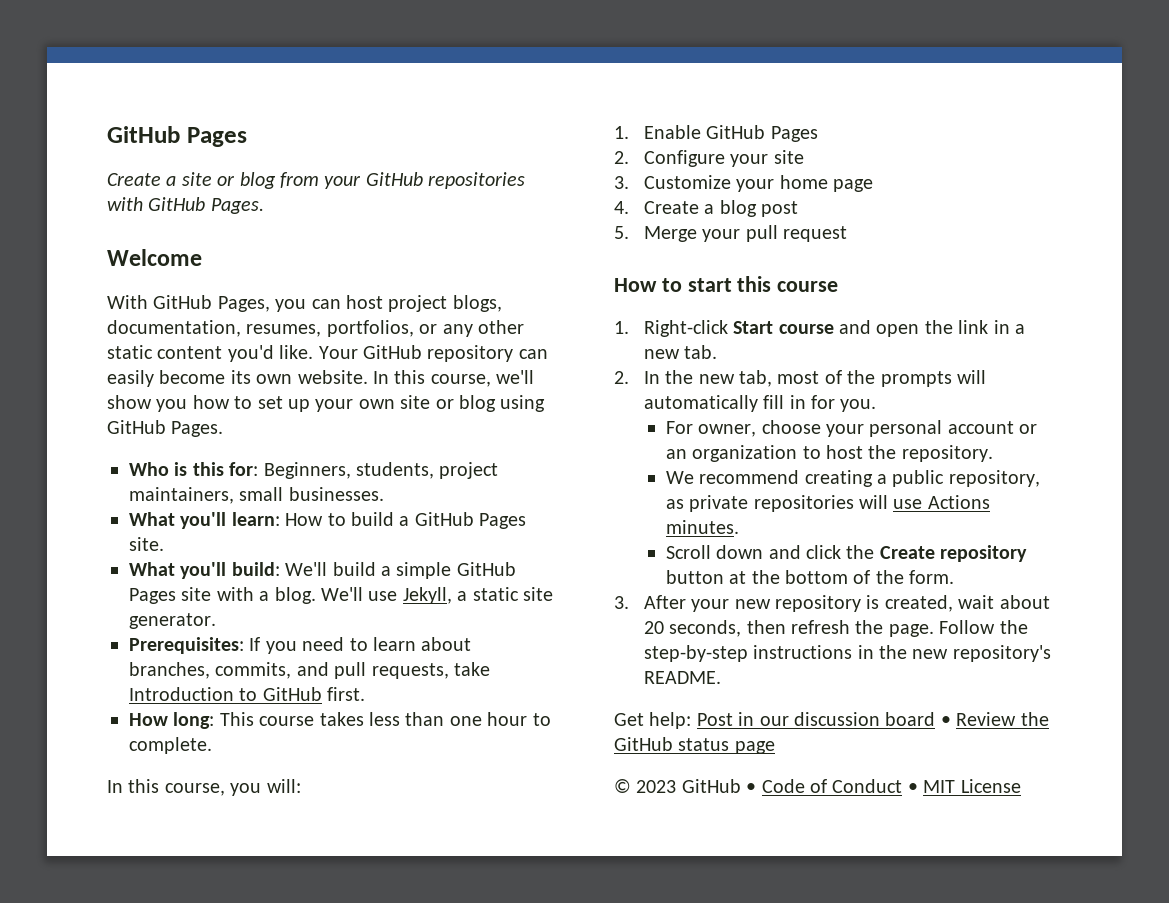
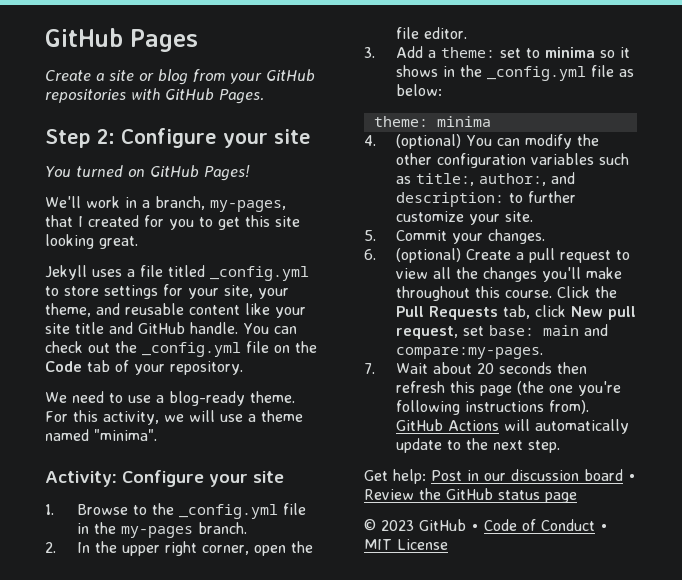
- Welcome
- With GitHub Pages, you can host project blogs, documentation, resumes, portfolios, or any other static content you'd like. Your GitHub repository can easily become its own website. In this course, we'll show you how to set up your own site or blog using GitHub Pages.
- Who is this for: Beginners, students, project maintainers, small businesses.
- What you'll learn: How to build a GitHub Pages site.
- What you'll build: We'll build a simple GitHub Pages site with a blog. We'll use Jekyll, a static site generator.
- Prerequisites: If you need to learn about branches, commits, and pull requests, take Introduction to GitHub first.
- How long: This course takes less than one hour to complete.
- In this course, you will:
- 1. Enable GitHub Pages
- 2. Configure your site
- 3. Customize your home page
- 4. Create a blog post
- 5. Merge your pull request
- How to start this course
- 1. Right-click Start course and open the link in a new tab.
- 2. In the new tab, most of the prompts will automatically fill in for you.
- For owner, choose your personal account or an organization to host the repository.
- We recommend creating a public repository, as private repositories will use Actions minutes.
- Scroll down and click the Create repository button at the bottom of the form.
- 3. After your new repository is created, wait about 20 seconds, then refresh the page. Follow the step-by-step instructions in the new repository's README.
+ Step 2: Configure your site
+ You turned on GitHub Pages!
+ We'll work in a branch, my-pages, that I created for you to get this site looking great.
+ Jekyll uses a file titled _config.yml to store settings for your site, your theme, and reusable content like your site title and GitHub handle. You can check out the _config.yml file on the Code tab of your repository.
+ We need to use a blog-ready theme. For this activity, we will use a theme named "minima".
+ Activity: Configure your site
+ 1. Browse to the _config.yml file in the my-pages branch.
+ 2. In the upper right corner, open the file editor.
+ 3. Add a theme: set to minima so it shows in the _config.yml file as below:
+ theme: minima
+ 4. (optional) You can modify the other configuration variables such as title:, author:, and description: to further customize your site.
+ 5. Commit your changes.
+ 6. (optional) Create a pull request to view all the changes you'll make throughout this course. Click the Pull Requests tab, click New pull request, set base: main and compare:my-pages.
+ 7. Wait about 20 seconds then refresh this page (the one you're following instructions from). GitHub Actions will automatically update to the next step.

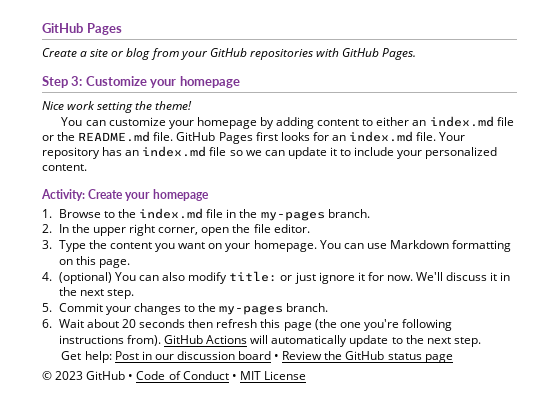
- Step 2: Configure your site
- You turned on GitHub Pages!
- We'll work in a branch, my-pages, that I created for you to get this site looking great.
- Jekyll uses a file titled _config.yml to store settings for your site, your theme, and reusable content like your site title and GitHub handle. You can check out the _config.yml file on the Code tab of your repository.
- We need to use a blog-ready theme. For this activity, we will use a theme named "minima".
- Activity: Configure your site
+ Step 3: Customize your homepage
+ Nice work setting the theme!
+ You can customize your homepage by adding content to either an index.md file or the README.md file. GitHub Pages first looks for an index.md file. Your repository has an index.md file so we can update it to include your personalized content.
+ Activity: Create your homepage
- 1. Browse to the _config.yml file in the my-pages branch.
+ 1. Browse to the index.md file in the my-pages branch.
- 3. Add a theme: set to minima so it shows in the _config.yml file as below:
- theme: minima
- 4. (optional) You can modify the other configuration variables such as title:, author:, and description: to further customize your site.
- 5. Commit your changes.
- 6. (optional) Create a pull request to view all the changes you'll make throughout this course. Click the Pull Requests tab, click New pull request, set base: main and compare:my-pages.
- 7. Wait about 20 seconds then refresh this page (the one you're following instructions from).
+ 3. Type the content you want on your homepage. You can use Markdown formatting on this page.
+ 4. (optional) You can also modify title: or just ignore it for now. We'll discuss it in the next step.
+ 5. Commit your changes to the my-pages branch.
+ 6. Wait about 20 seconds then refresh this page (the one you're following instructions from).

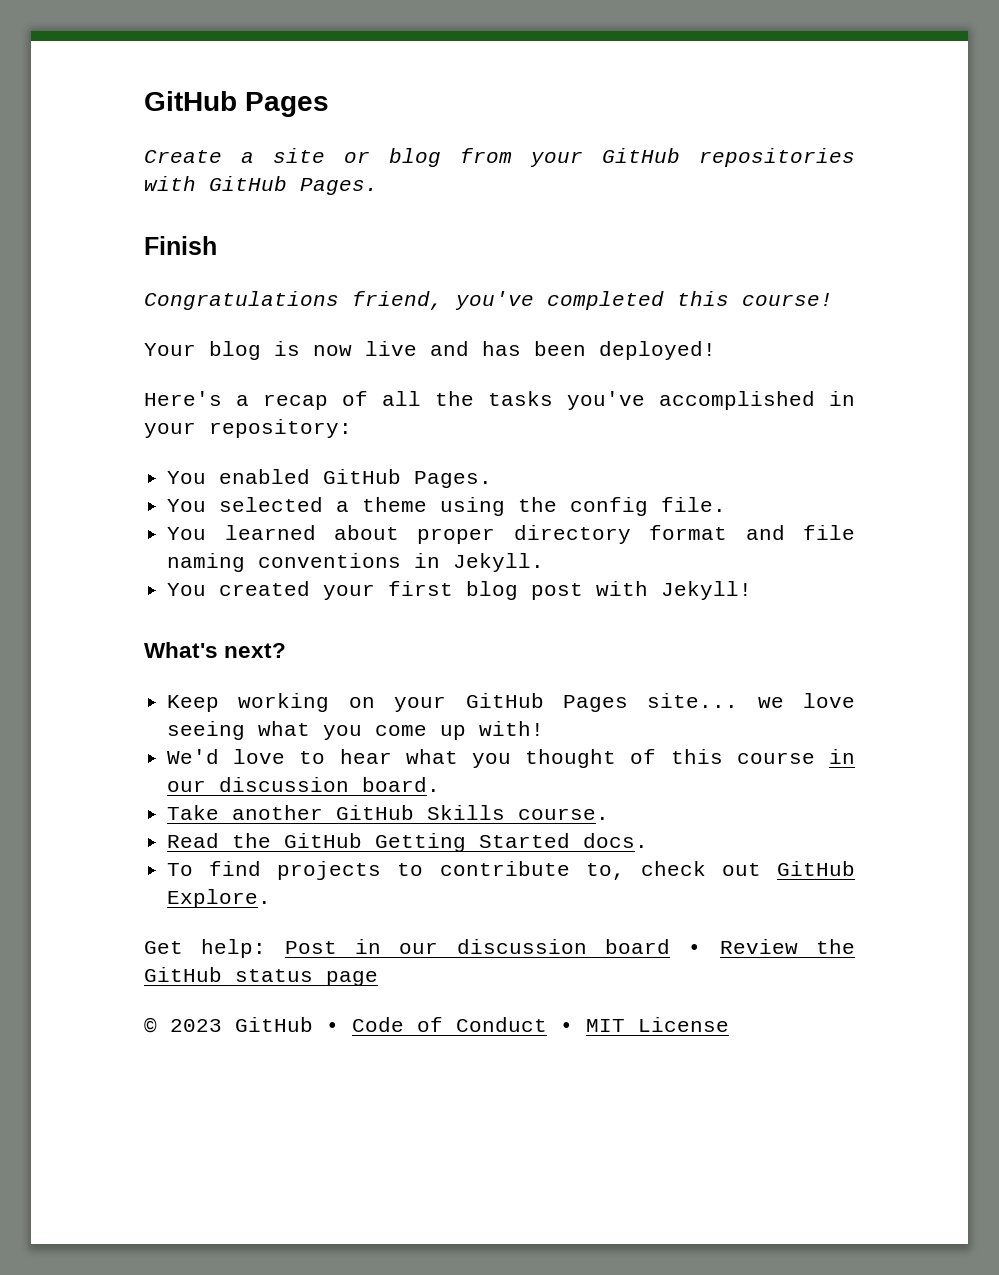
- Step 3: Customize your homepage
- Nice work setting the theme!
- You can customize your homepage by adding content to either an index.md file or the README.md file. GitHub Pages first looks for an index.md file. Your repository has an index.md file so we can update it to include your personalized content.
- Activity: Create your homepage
- 1. Browse to the index.md file in the my-pages branch.
- 2. In the upper right corner, open the file editor.
- 3. Type the content you want on your homepage. You can use Markdown formatting on this page.
- 4. (optional) You can also modify title: or just ignore it for now. We'll discuss it in the next step.
- 5. Commit your changes to the my-pages branch.
- 6. Wait about 20 seconds then refresh this page (the one you're following instructions from). GitHub Actions will automatically update to the next step.
+ Finish
+ Congratulations friend, you've completed this course!
+ Your blog is now live and has been deployed!
+ Here's a recap of all the tasks you've accomplished in your repository:
+ You enabled GitHub Pages.
+ You selected a theme using the config file.
+ You learned about proper directory format and file naming conventions in Jekyll.
+ You created your first blog post with Jekyll!
+ What's next?
+ Keep working on your GitHub Pages site... we love seeing what you come up with!
+ We'd love to hear what you thought of this course in our discussion board.
+ Take another GitHub Skills course.
+ Read the GitHub Getting Started docs.
+ To find projects to contribute to, check out GitHub Explore.

